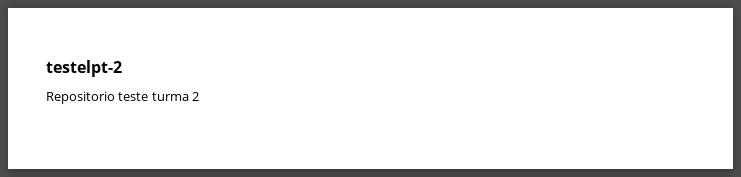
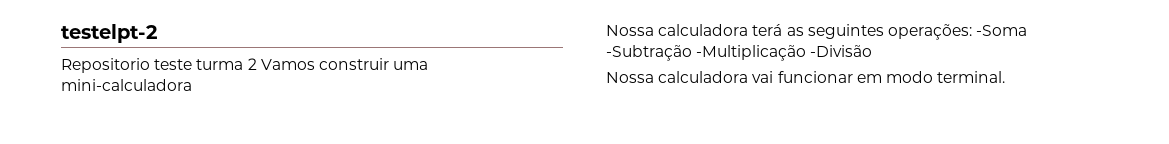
- Repositorio teste turma 2
+ Repositorio teste turma 2 Vamos construir uma mini-calculadora
+ Nossa calculadora terá as seguintes operações: -Soma -Subtração -Multiplicação -Divisão
+ Nossa calculadora vai funcionar em modo terminal.

